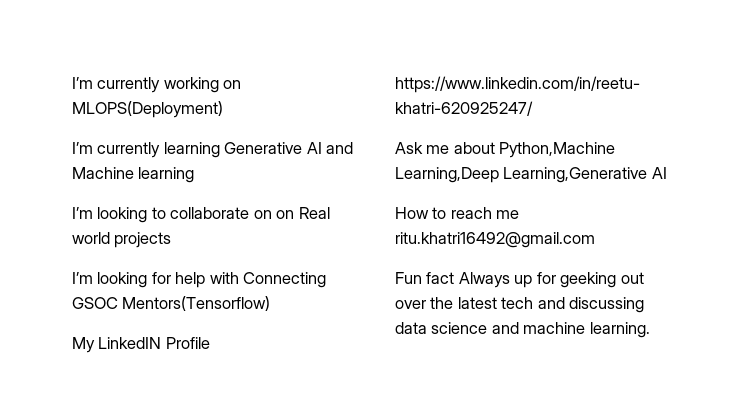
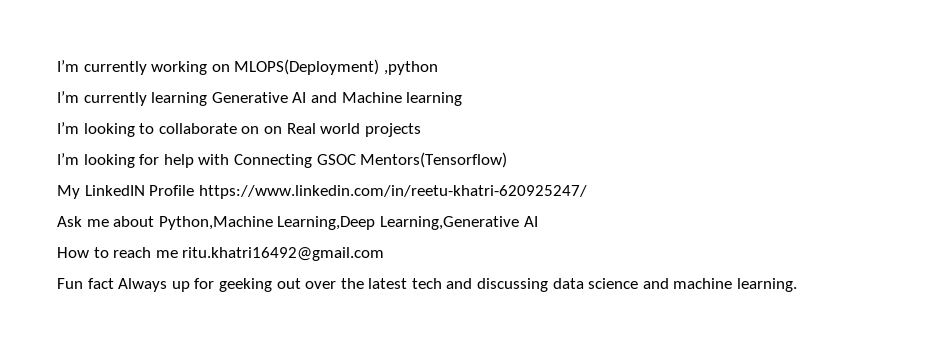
- I’m currently working on MLOPS(Deployment)
+ I’m currently working on MLOPS(Deployment) ,python

